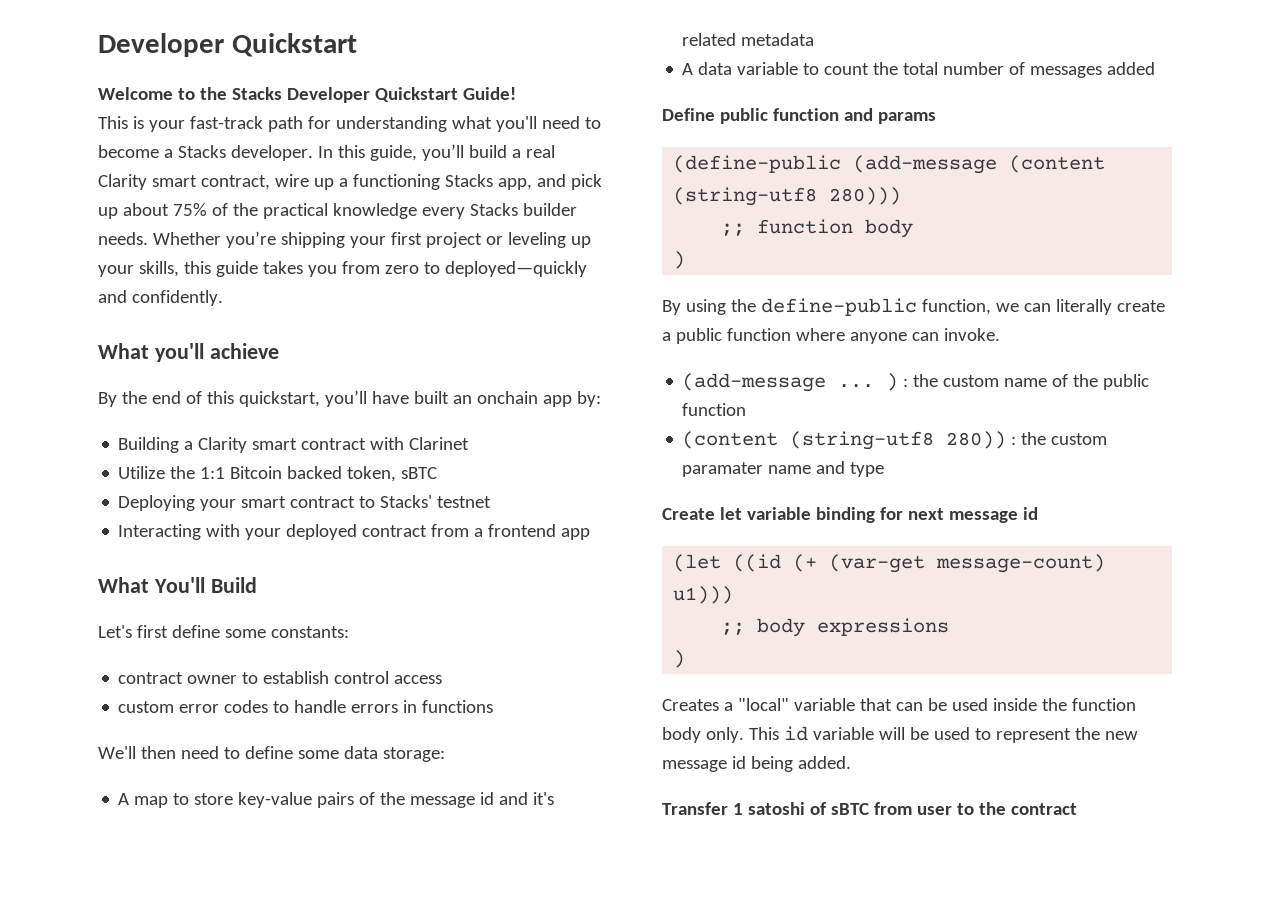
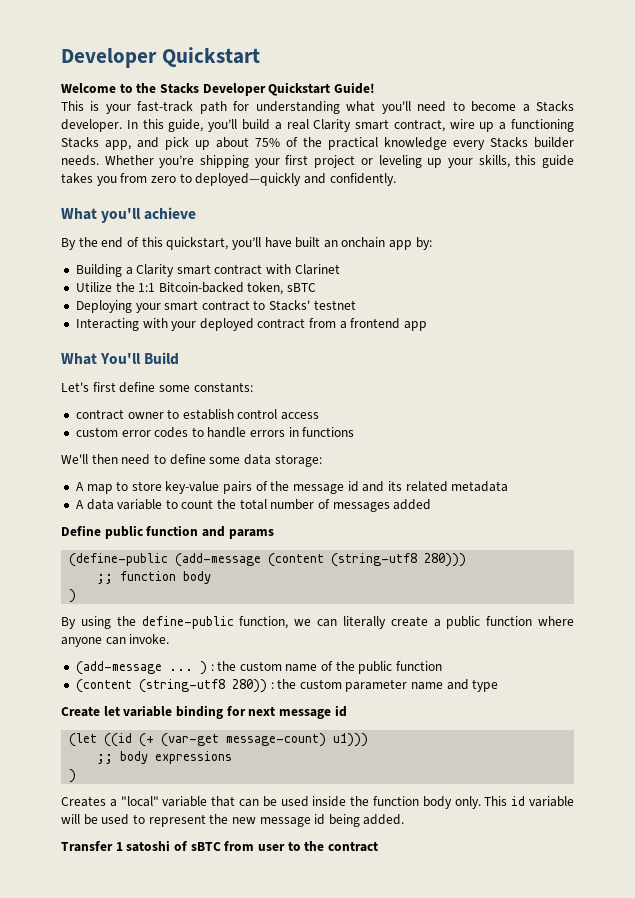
- Utilize the 1:1 Bitcoin backed token, sBTC
+ Utilize the 1:1 Bitcoin-backed token, sBTC
- A map to store key-value pairs of the message id and it's related metadata
+ A map to store key-value pairs of the message id and its related metadata
- (content (string-utf8 280)) : the custom paramater name and type
+ (content (string-utf8 280)) : the custom parameter name and type

